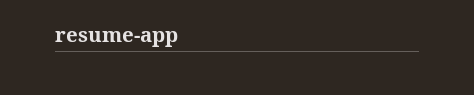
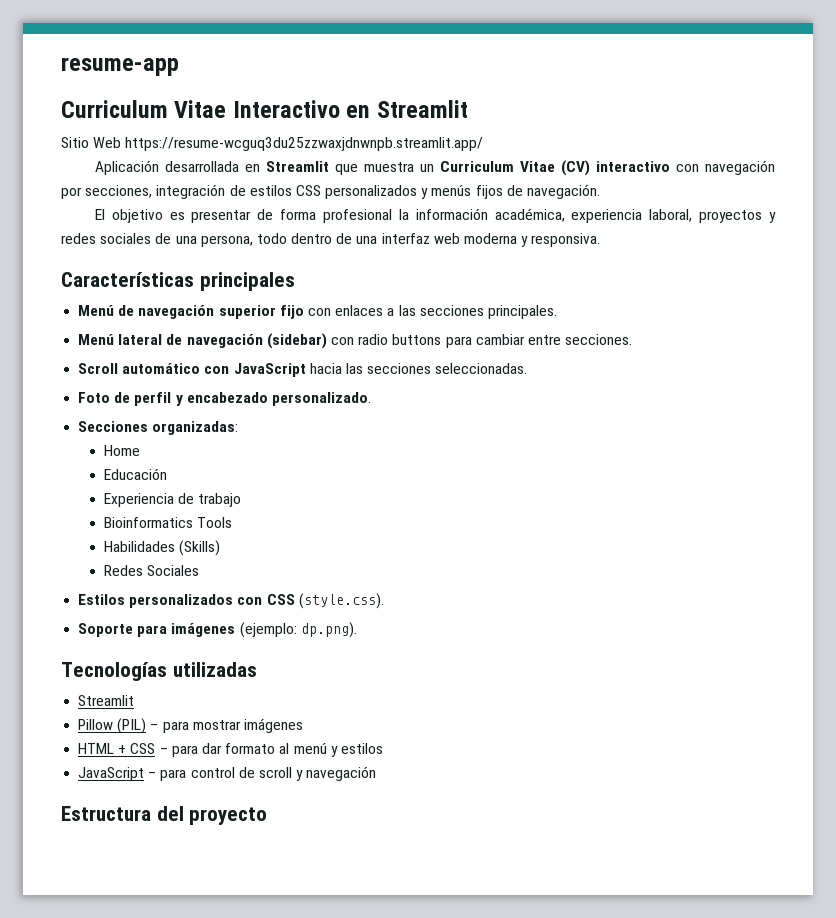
+ Curriculum Vitae Interactivo en Streamlit
+ Sitio Web https://resume-wcguq3du25zzwaxjdnwnpb.streamlit.app/
+ Aplicación desarrollada en Streamlit que muestra un Curriculum Vitae (CV) interactivo con navegación por secciones, integración de estilos CSS personalizados y menús fijos de navegación.
+ El objetivo es presentar de forma profesional la información académica, experiencia laboral, proyectos y redes sociales de una persona, todo dentro de una interfaz web moderna y responsiva.
+ Características principales
+ Menú de navegación superior fijo con enlaces a las secciones principales.
+ Menú lateral de navegación (sidebar) con radio buttons para cambiar entre secciones.
+ Scroll automático con JavaScript hacia las secciones seleccionadas.
+ Foto de perfil y encabezado personalizado.
+ Secciones organizadas:
+ Home
+ Educación
+ Experiencia de trabajo
+ Bioinformatics Tools
+ Habilidades (Skills)
+ Redes Sociales
+ Estilos personalizados con CSS (style.css).
+ Soporte para imágenes (ejemplo: dp.png).
+ Tecnologías utilizadas
+ Streamlit
+ Pillow (PIL) – para mostrar imágenes
+ HTML + CSS – para dar formato al menú y estilos
+ JavaScript – para control de scroll y navegación
+ Estructura del proyecto

